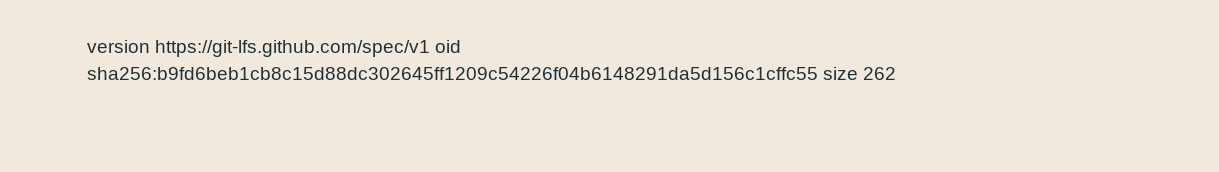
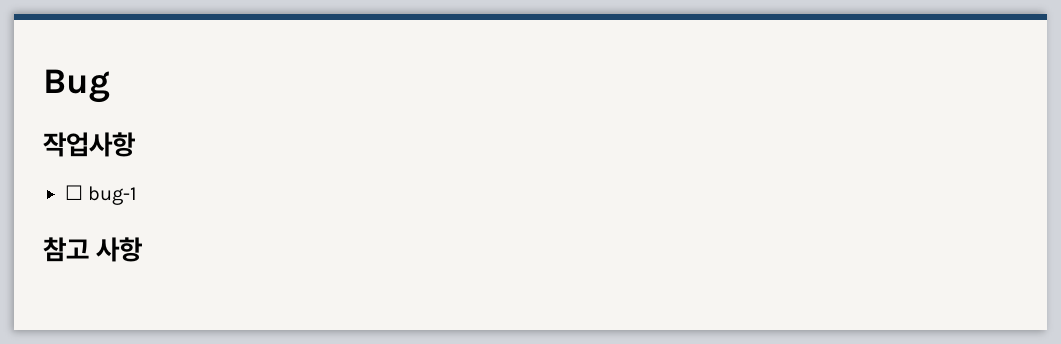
- version https://git-lfs.github.com/spec/v1 oid sha256:b9fd6beb1cb8c15d88dc302645ff1209c54226f04b6148291da5d156c1cffc55 size 262
+ Bug
+ 작업사항
+ ☐ bug-1
+ 참고 사항

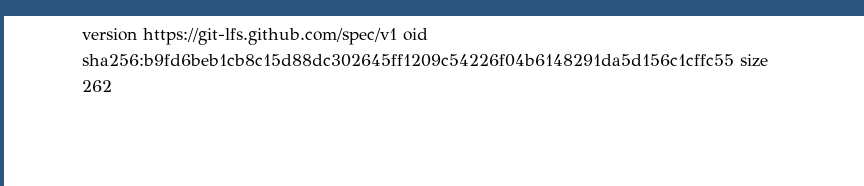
- Bug
- 작업사항
- ☐ bug-1
- 참고 사항
+ version https://git-lfs.github.com/spec/v1 oid sha256:b9fd6beb1cb8c15d88dc302645ff1209c54226f04b6148291da5d156c1cffc55 size 262

